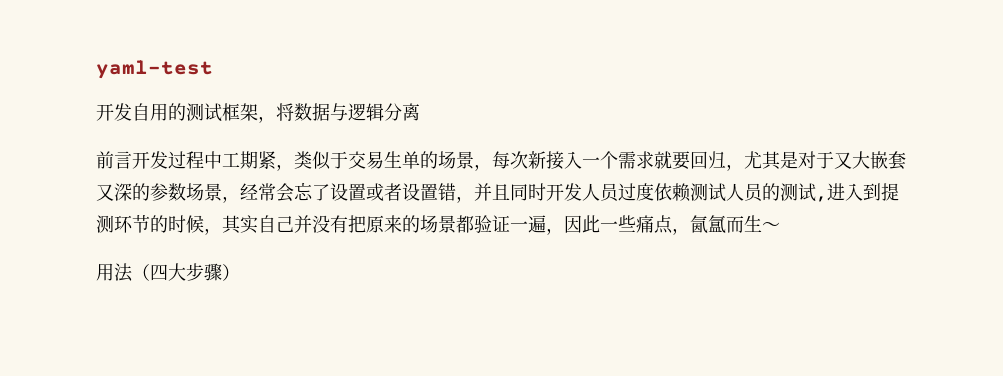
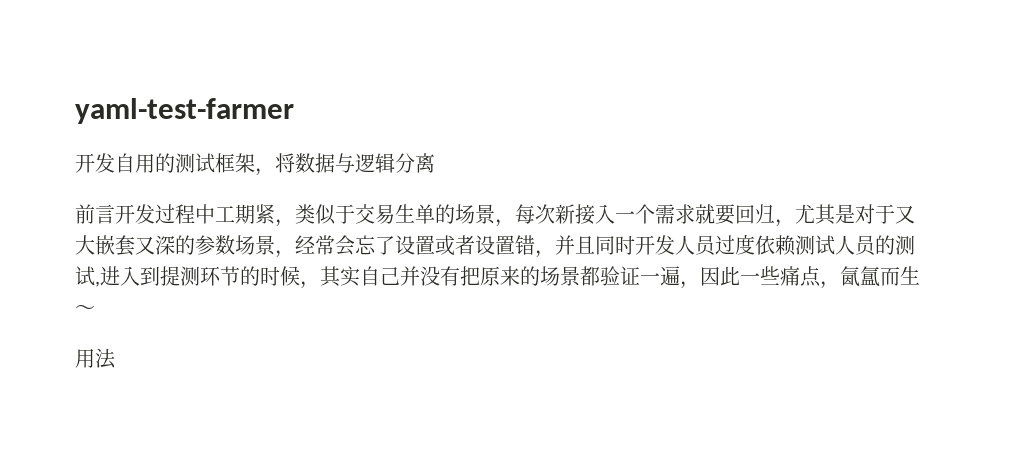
- yaml-test
+ yaml-test-farmer
- 用法（四大步骤）
+ 用法

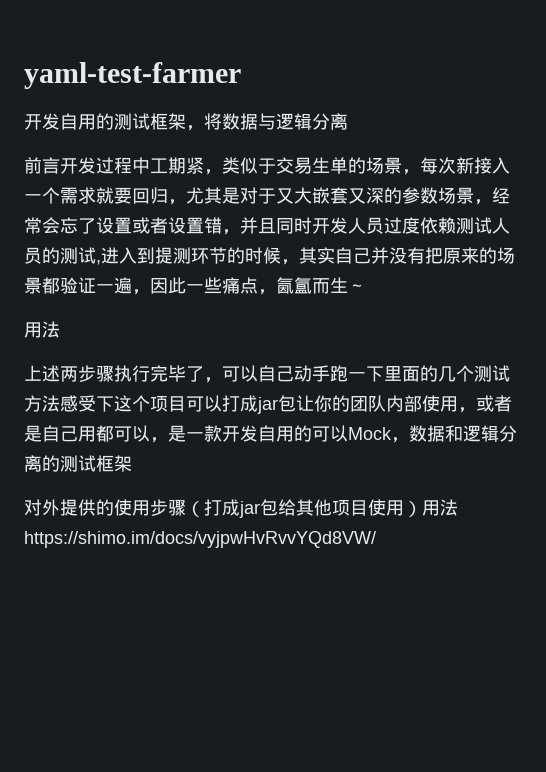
+ 上述两步骤执行完毕了，可以自己动手跑一下里面的几个测试方法感受下这个项目可以打成jar包让你的团队内部使用，或者是自己用都可以，是一款开发自用的可以Mock，数据和逻辑分离的测试框架
+ 对外提供的使用步骤（打成jar包给其他项目使用）用法https://shimo.im/docs/vyjpwHvRvvYQd8VW/

